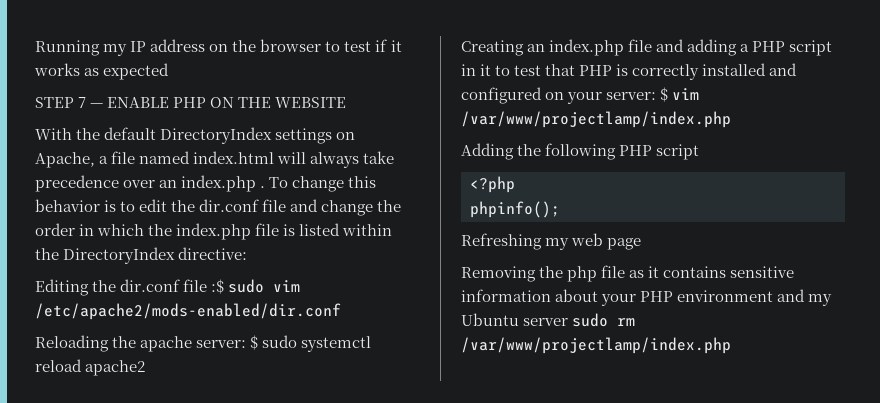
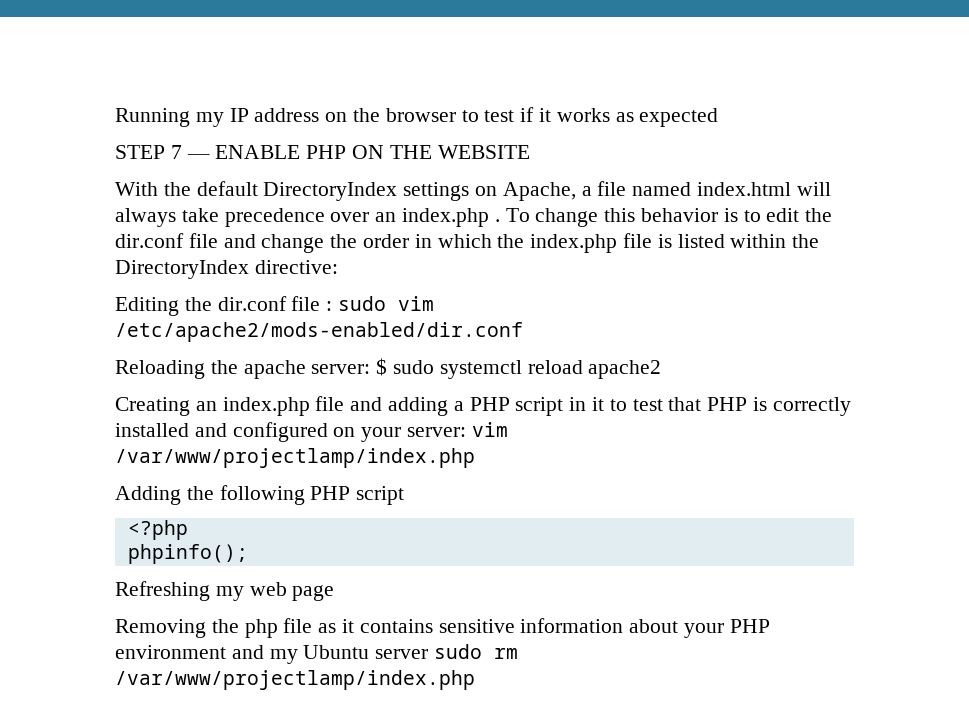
- Editing the dir.conf file :$ sudo vim /etc/apache2/mods-enabled/dir.conf
+ Editing the dir.conf file : sudo vim /etc/apache2/mods-enabled/dir.conf
- Creating an index.php file and adding a PHP script in it to test that PHP is correctly installed and configured on your server: $ vim /var/www/projectlamp/index.php
+ Creating an index.php file and adding a PHP script in it to test that PHP is correctly installed and configured on your server: vim /var/www/projectlamp/index.php

